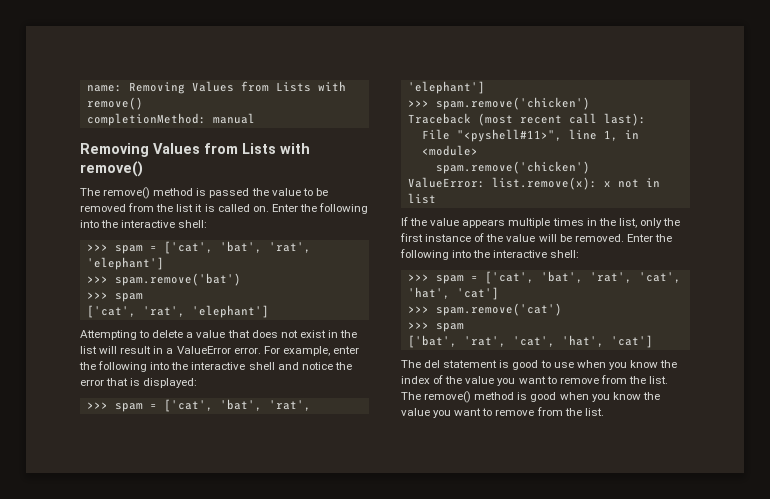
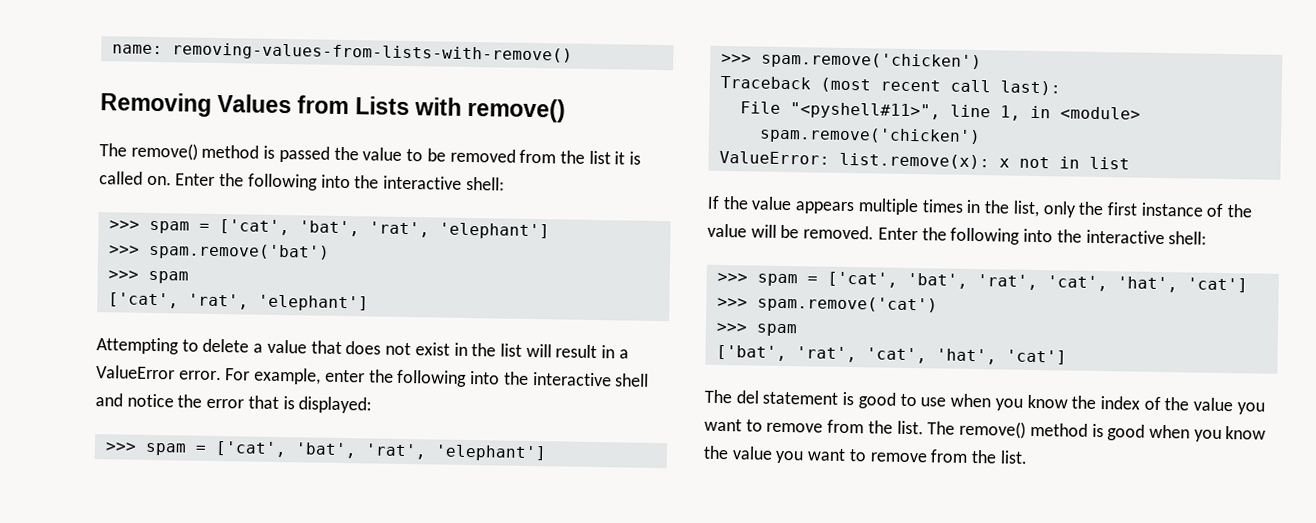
- name: Removing Values from Lists with remove()
- completionMethod: manual
+ name: removing-values-from-lists-with-remove()

